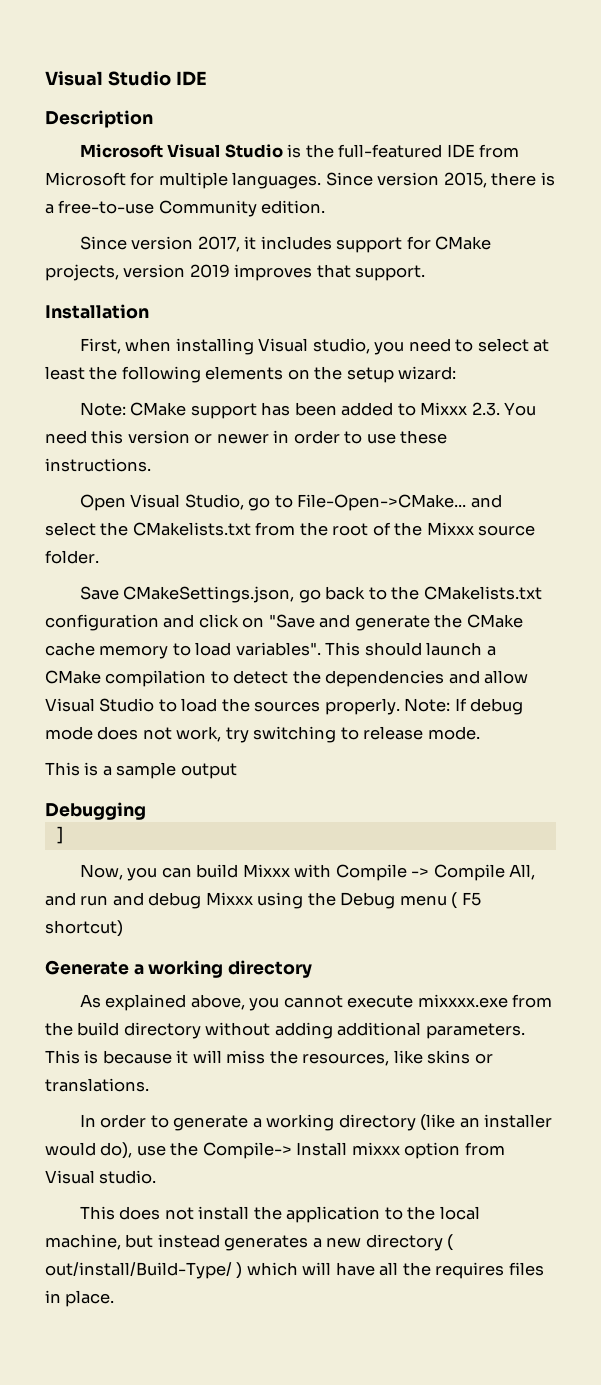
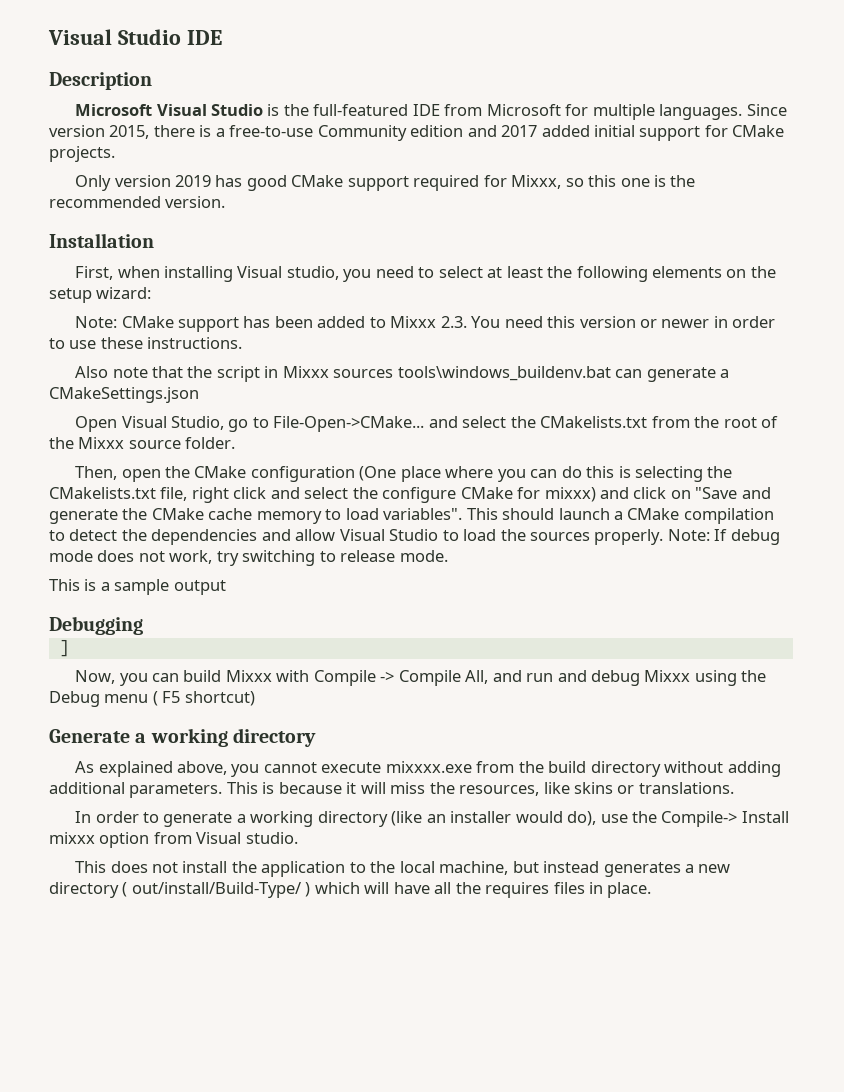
- Since version 2015, there is a free-to-use Community edition.
- Since version 2017, it includes support for CMake projects, version 2019 improves that support.
+ Since version 2015, there is a free-to-use Community edition and 2017 added initial support for CMake projects.
+ Only version 2019 has good CMake support required for Mixxx, so this one is the recommended version.
+ Also note that the script in Mixxx sources tools\windows_buildenv.bat can generate a CMakeSettings.json
- Save CMakeSettings.json, go back to the CMakelists.txt configuration and click on "Save and generate the CMake cache memory to load variables".
+ Then, open the CMake configuration (One place where you can do this is selecting the CMakelists.txt file, right click and select the configure CMake for mixxx) and click on "Save and generate the CMake cache memory to load variables".

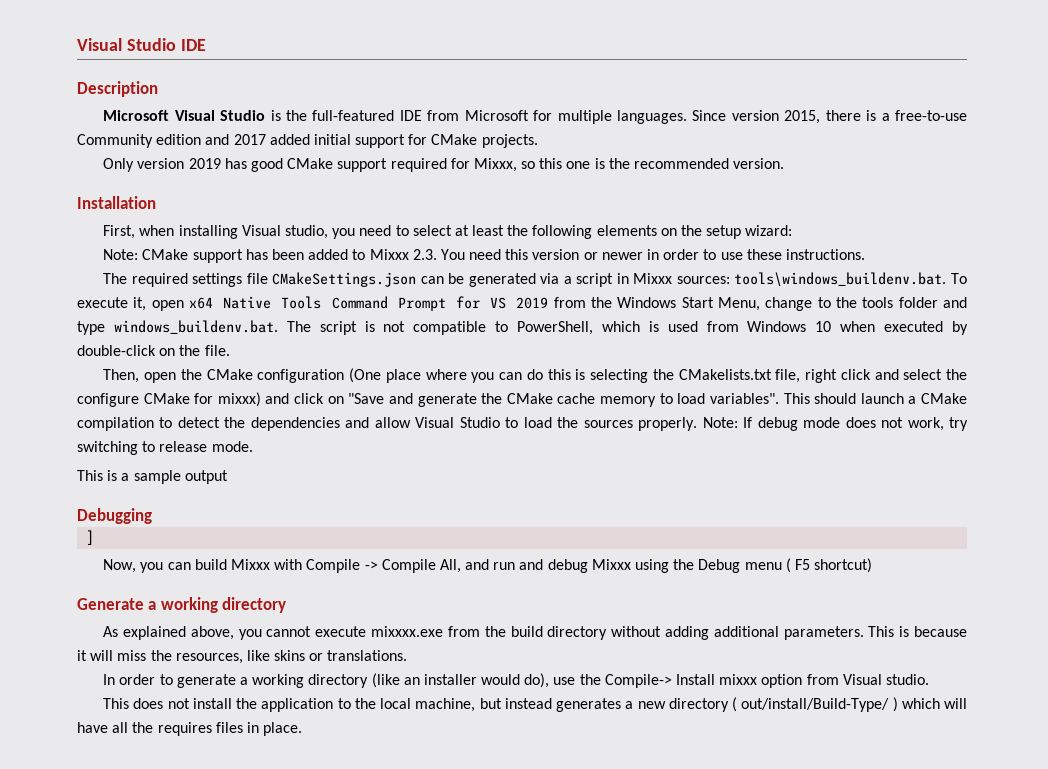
- Also note that the script in Mixxx sources tools\windows_buildenv.bat can generate a CMakeSettings.json
- Open Visual Studio, go to File-Open->CMake... and select the CMakelists.txt from the root of the Mixxx source folder.
+ The required settings file CMakeSettings.json can be generated via a script in Mixxx sources: tools\windows_buildenv.bat. To execute it, open x64 Native Tools Command Prompt for VS 2019 from the Windows Start Menu, change to the tools folder and type windows_buildenv.bat. The script is not compatible to PowerShell, which is used from Windows 10 when executed by double-click on the file.

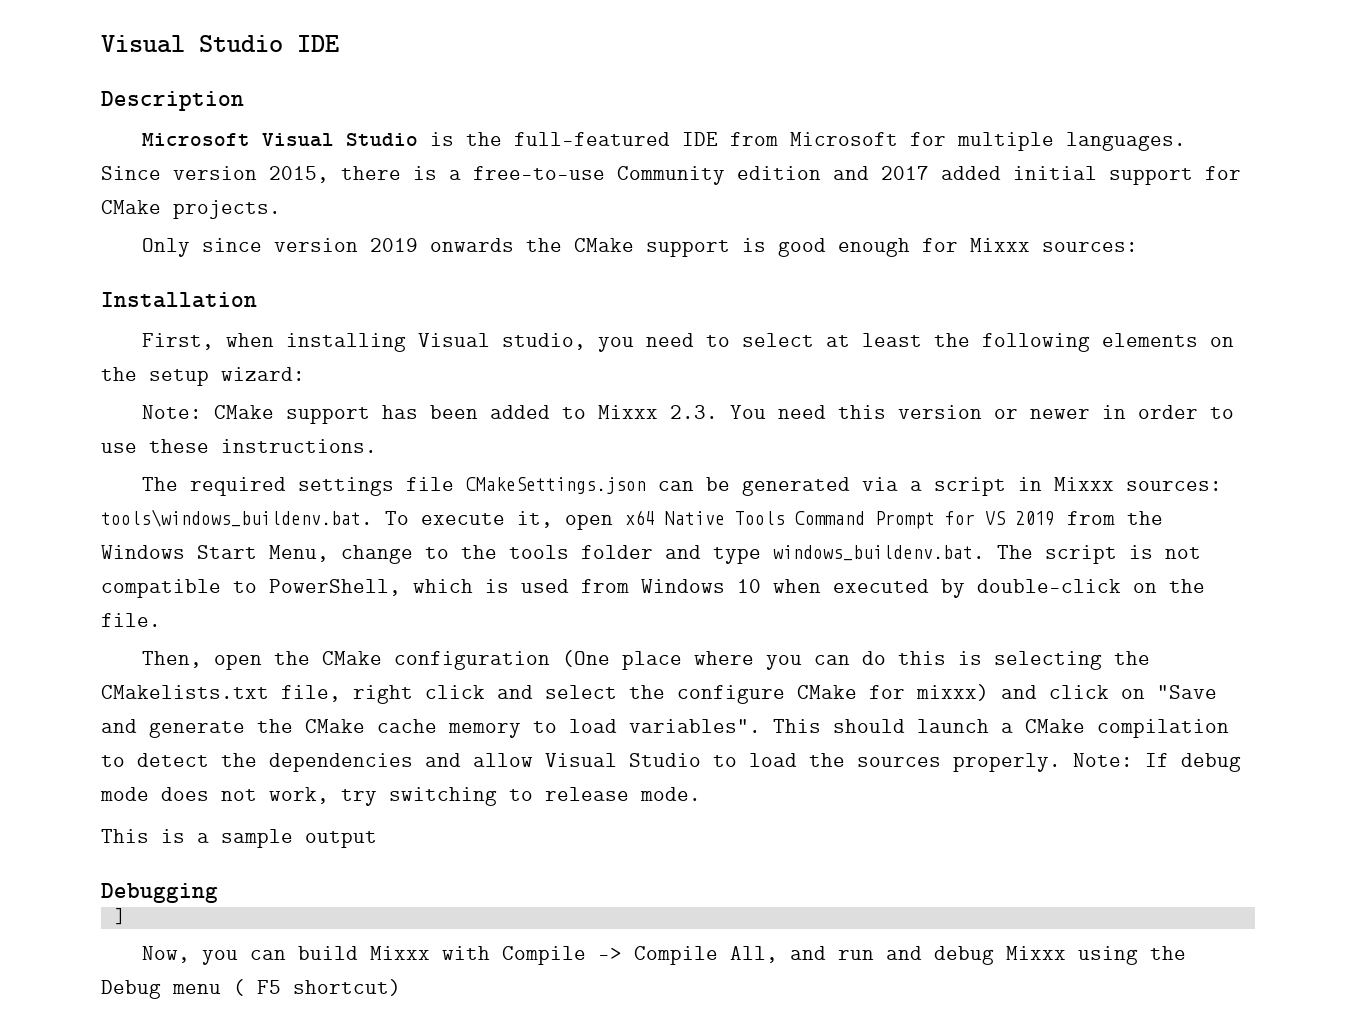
- Only version 2019 has good CMake support required for Mixxx, so this one is the recommended version.
+ Only since version 2019 onwards the CMake support is good enough for Mixxx sources:
- Generate a working directory
- As explained above, you cannot execute mixxxx.exe from the build directory without adding additional parameters. This is because it will miss the resources, like skins or translations.
- In order to generate a working directory (like an installer would do), use the Compile-> Install mixxx option from Visual studio.
- This does not install the application to the local machine, but instead generates a new directory ( out/install/Build-Type/ ) which will have all the requires files in place.

